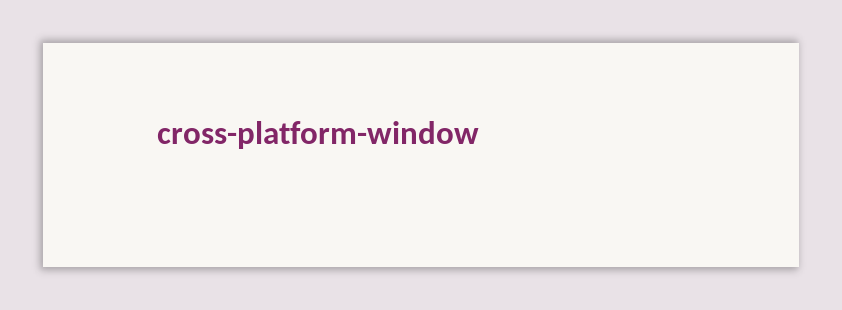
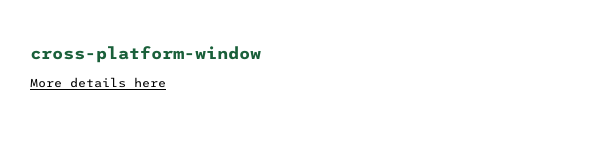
+ More details here

